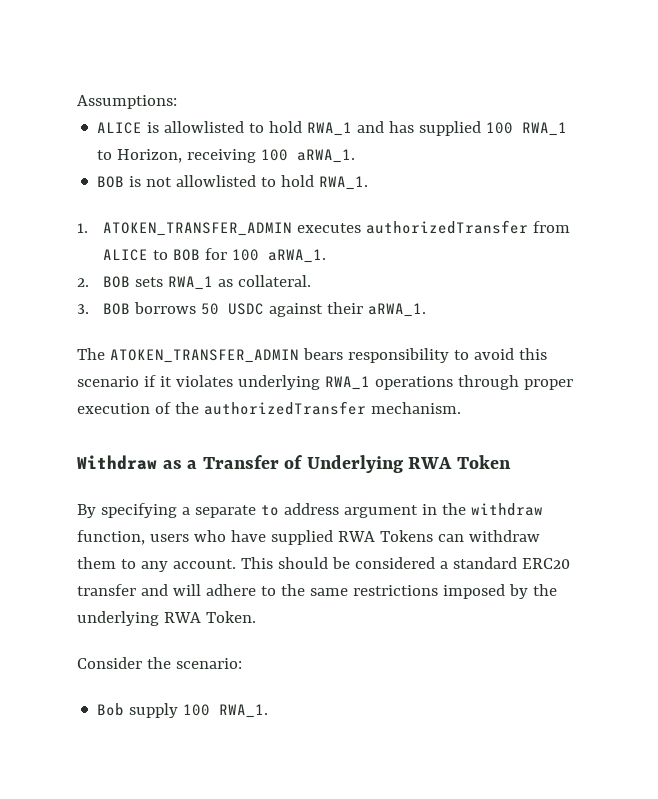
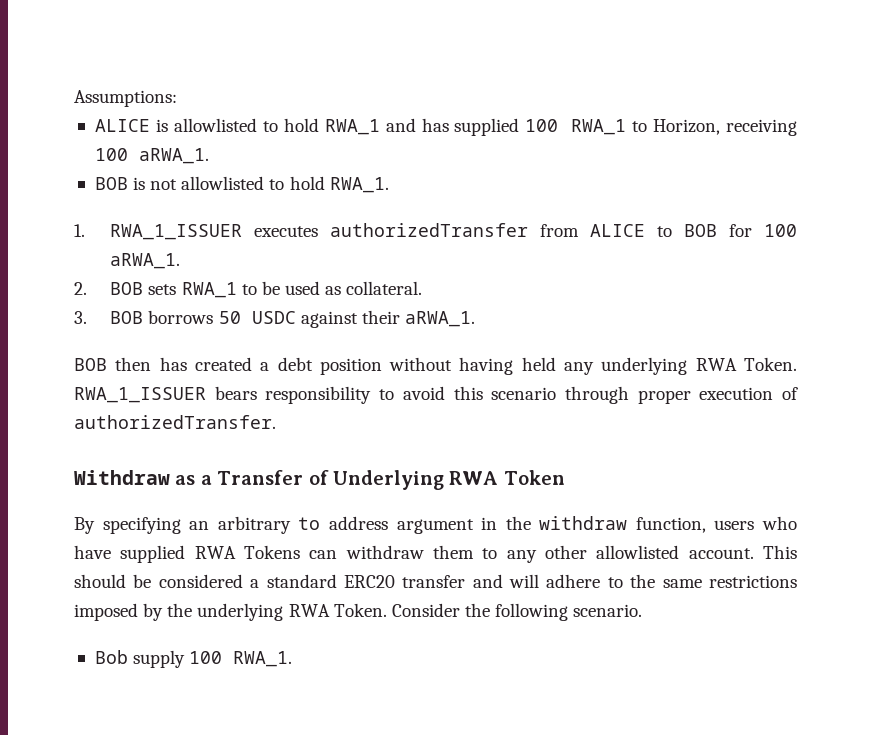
- 1. ATOKEN_TRANSFER_ADMIN executes authorizedTransfer from ALICE to BOB for 100 aRWA_1.
+ 1. RWA_1_ISSUER executes authorizedTransfer from ALICE to BOB for 100 aRWA_1.
- 2. BOB sets RWA_1 as collateral.
+ 2. BOB sets RWA_1 to be used as collateral.
- The ATOKEN_TRANSFER_ADMIN bears responsibility to avoid this scenario if it violates underlying RWA_1 operations through proper execution of the authorizedTransfer mechanism.
+ BOB then has created a debt position without having held any underlying RWA Token. RWA_1_ISSUER bears responsibility to avoid this scenario through proper execution of authorizedTransfer.
- By specifying a separate to address argument in the withdraw function, users who have supplied RWA Tokens can withdraw them to any account.
+ By specifying an arbitrary to address argument in the withdraw function, users who have supplied RWA Tokens can withdraw them to any other allowlisted account.
- This should be considered a standard ERC20 transfer and will adhere to the same restrictions imposed by the underlying RWA Token.
- Consider the scenario:
+ This should be considered a standard ERC20 transfer and will adhere to the same restrictions imposed by the underlying RWA Token. Consider the following scenario.

